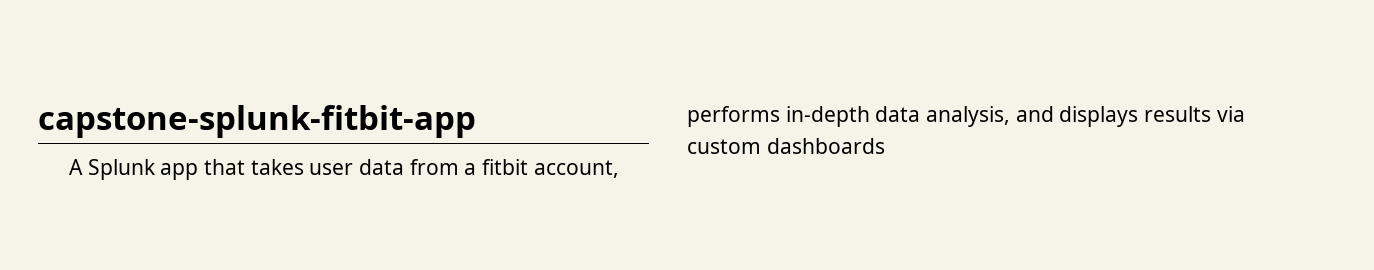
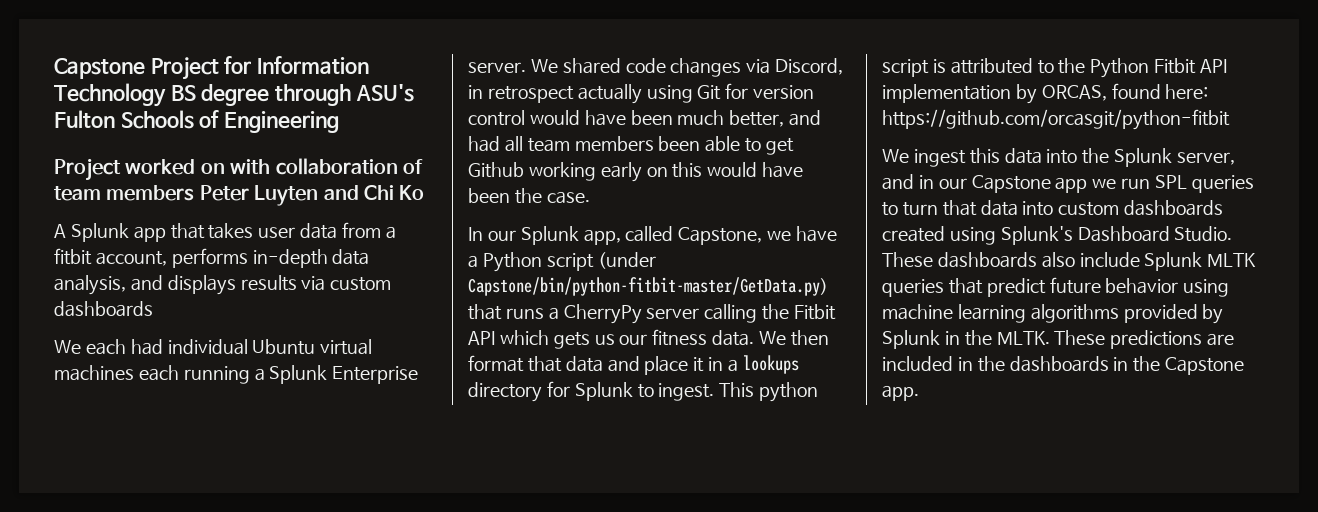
- capstone-splunk-fitbit-app
+ Capstone Project for Information Technology BS degree through ASU's Fulton Schools of Engineering
+ Project worked on with collaboration of team members Peter Luyten and Chi Ko
+ We each had individual Ubuntu virtual machines each running a Splunk Enterprise server. We shared code changes via Discord, in retrospect actually using Git for version control would have been much better, and had all team members been able to get Github working early on this would have been the case.
+ In our Splunk app, called Capstone, we have a Python script (under Capstone/bin/python-fitbit-master/GetData.py) that runs a CherryPy server calling the Fitbit API which gets us our fitness data. We then format that data and place it in a lookups directory for Splunk to ingest. This python script is attributed to the Python Fitbit API implementation by ORCAS, found here: https://github.com/orcasgit/python-fitbit
+ We ingest this data into the Splunk server, and in our Capstone app we run SPL queries to turn that data into custom dashboards created using Splunk's Dashboard Studio. These dashboards also include Splunk MLTK queries that predict future behavior using machine learning algorithms provided by Splunk in the MLTK. These predictions are included in the dashboards in the Capstone app.

